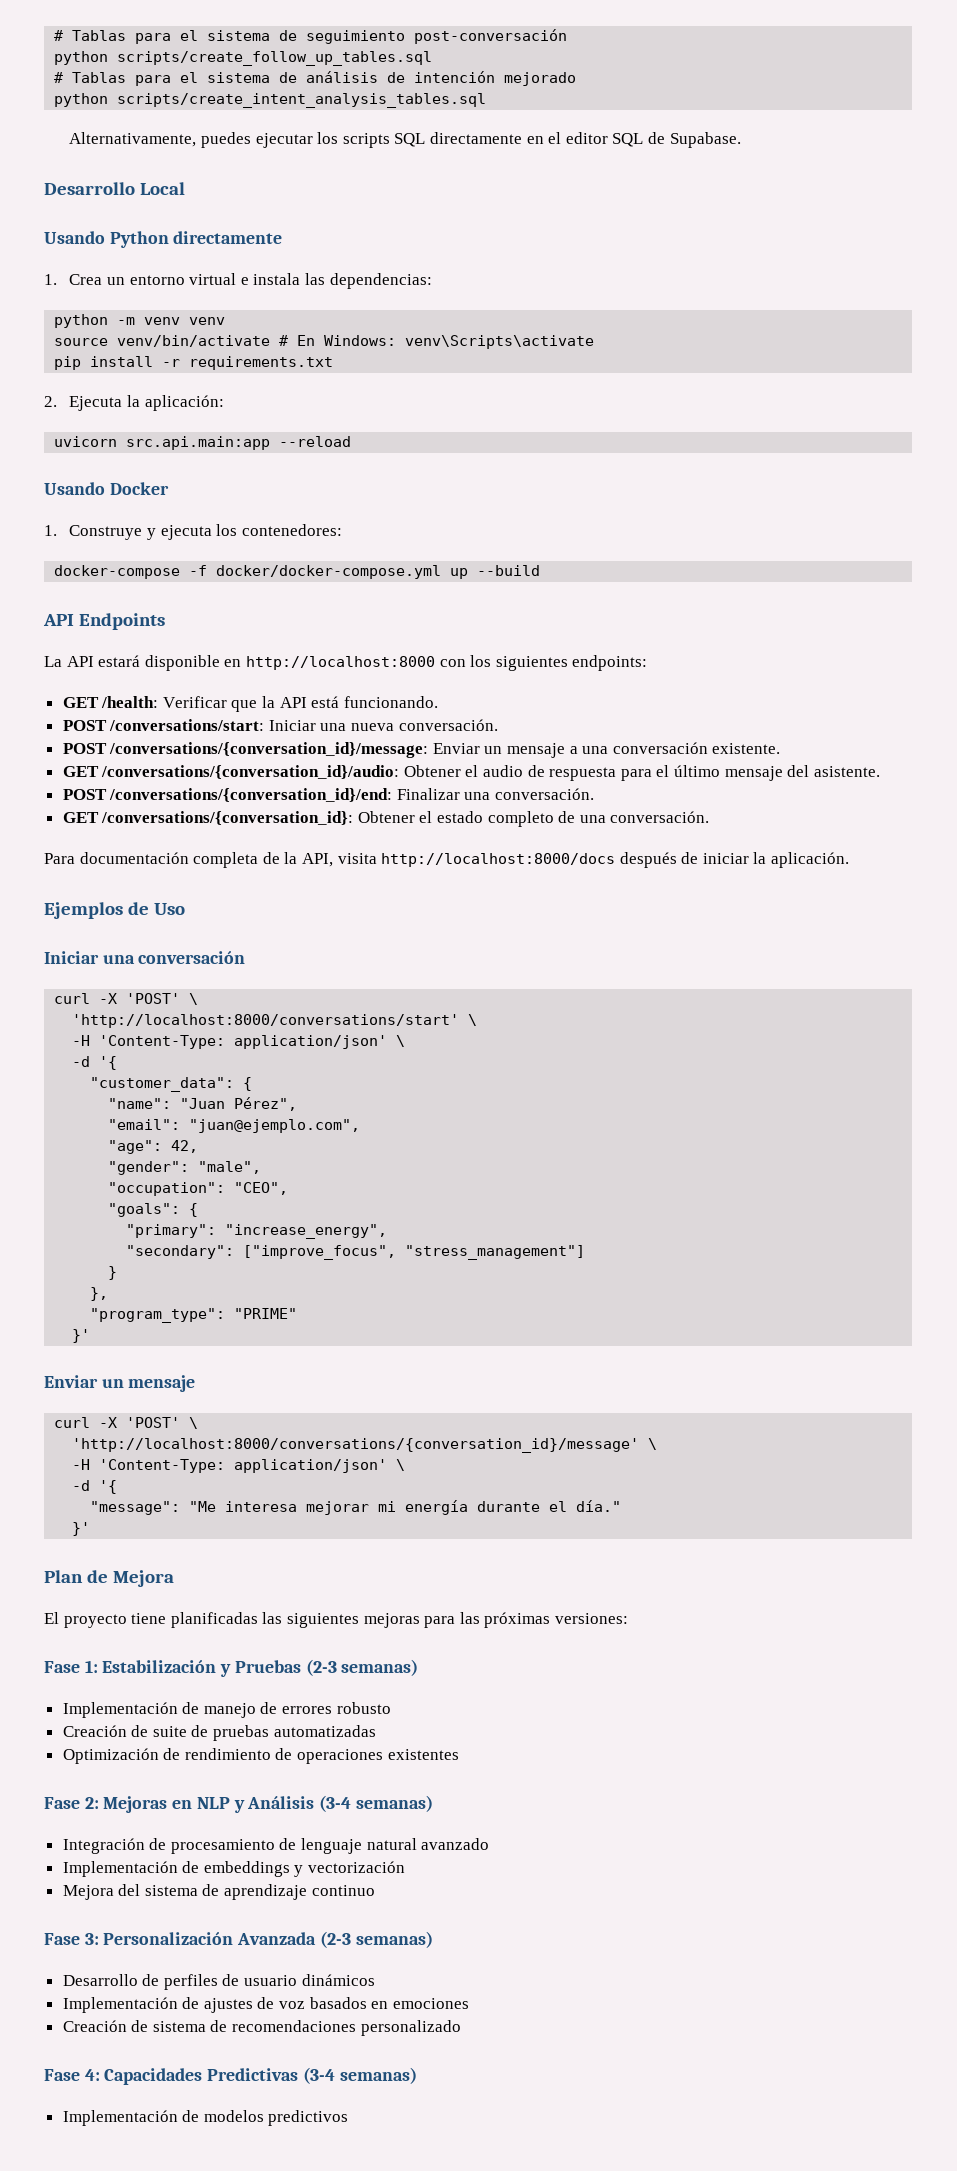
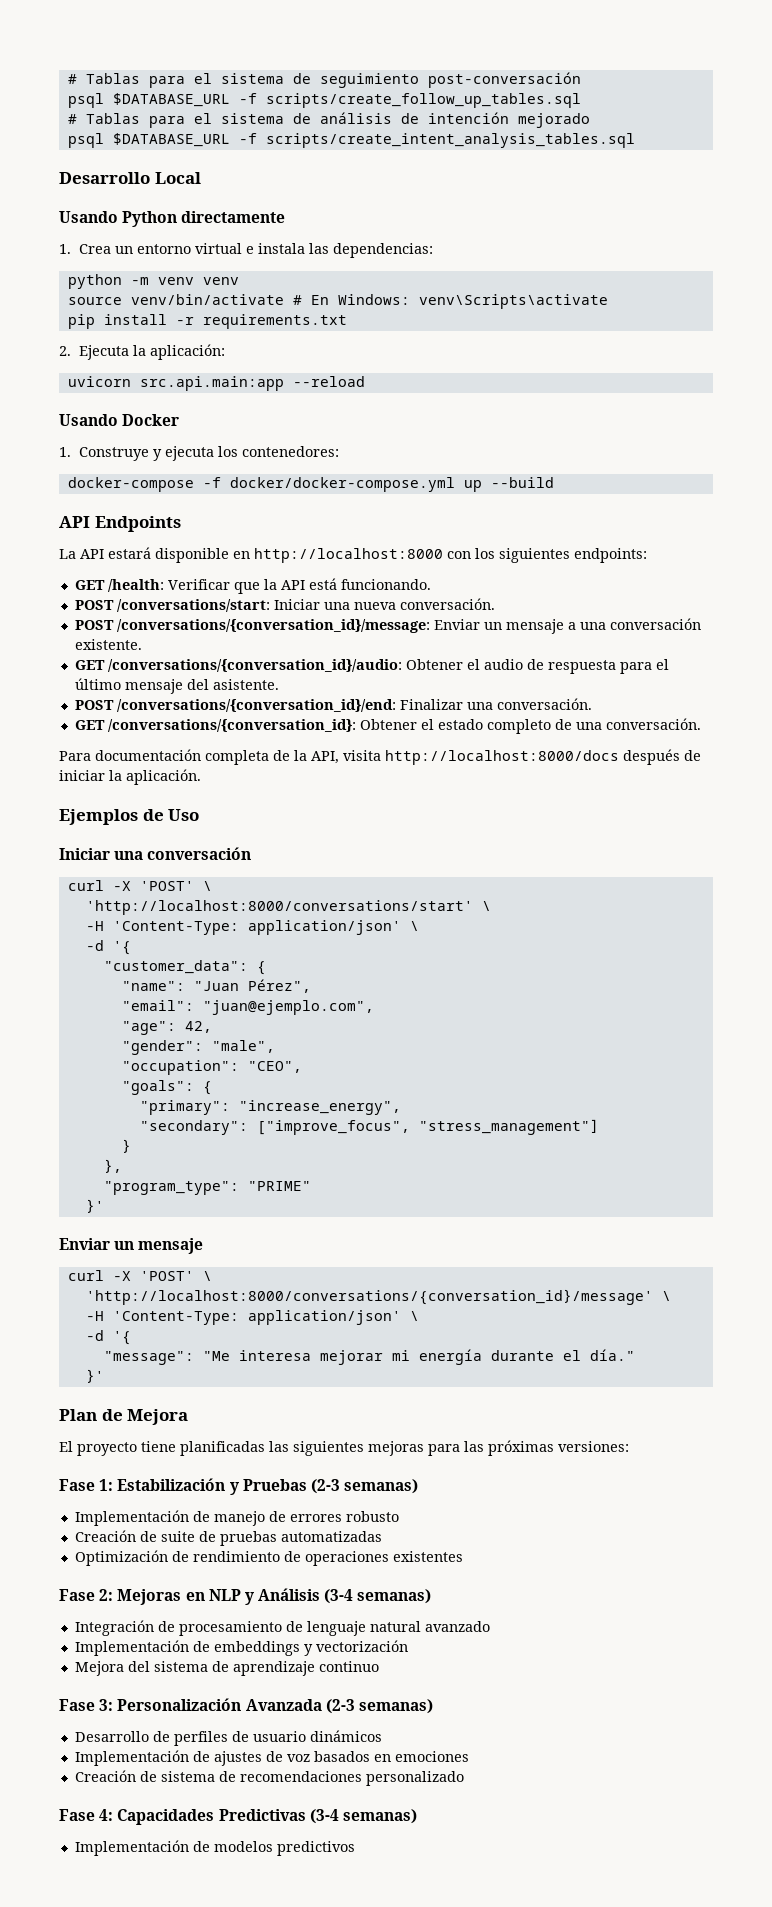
- python scripts/create_follow_up_tables.sql
+ psql $DATABASE_URL -f scripts/create_follow_up_tables.sql
- python scripts/create_intent_analysis_tables.sql
- Alternativamente, puedes ejecutar los scripts SQL directamente en el editor SQL de Supabase.
+ psql $DATABASE_URL -f scripts/create_intent_analysis_tables.sql

